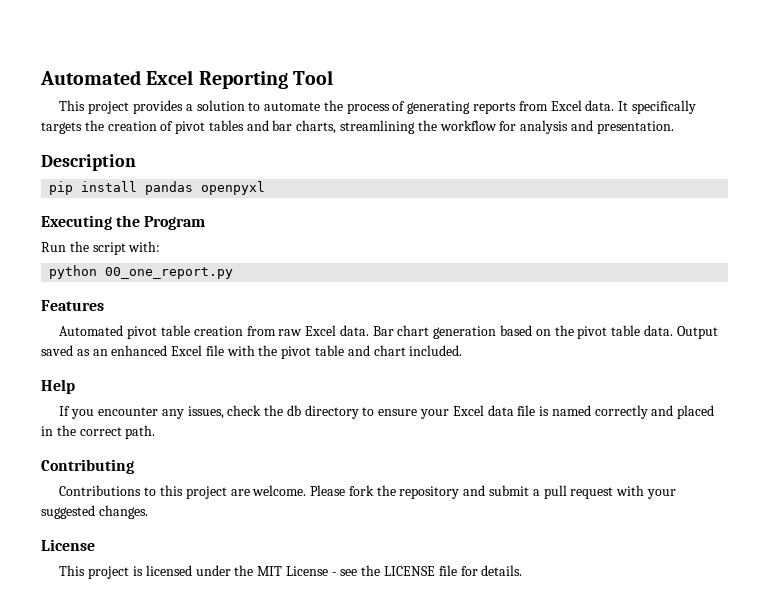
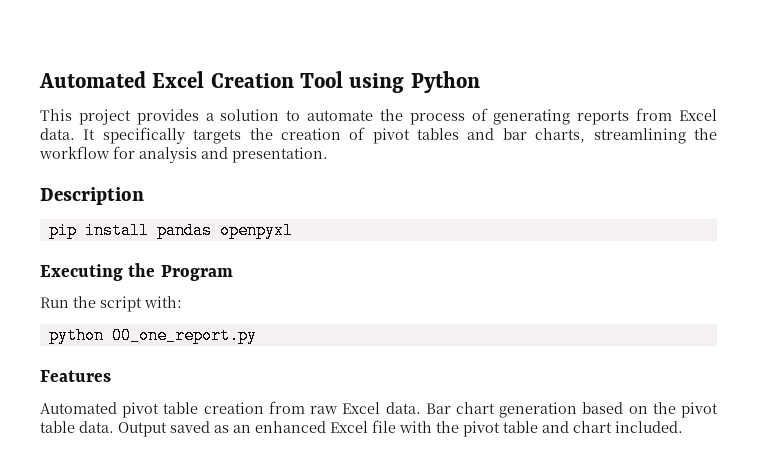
- Automated Excel Reporting Tool
+ Automated Excel Creation Tool using Python
- Help
- If you encounter any issues, check the db directory to ensure your Excel data file is named correctly and placed in the correct path.
- Contributing
- Contributions to this project are welcome. Please fork the repository and submit a pull request with your suggested changes.
- License
- This project is licensed under the MIT License - see the LICENSE file for details.

